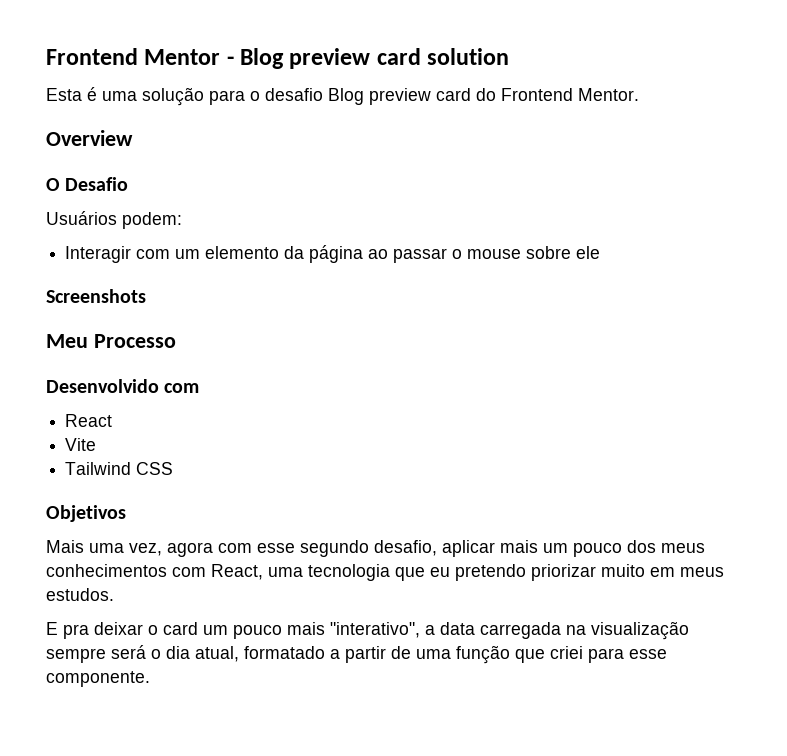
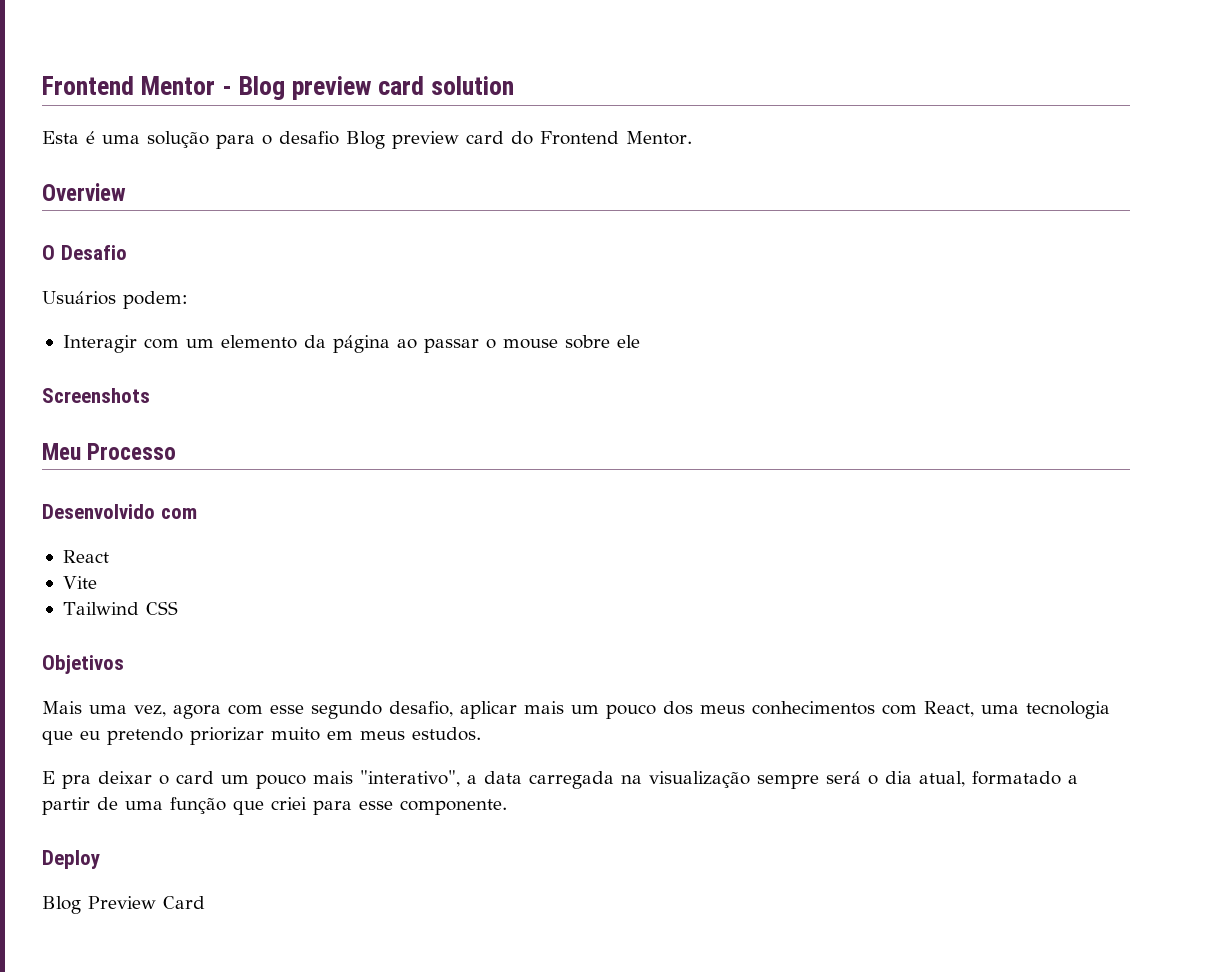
+ Deploy
+ Blog Preview Card

